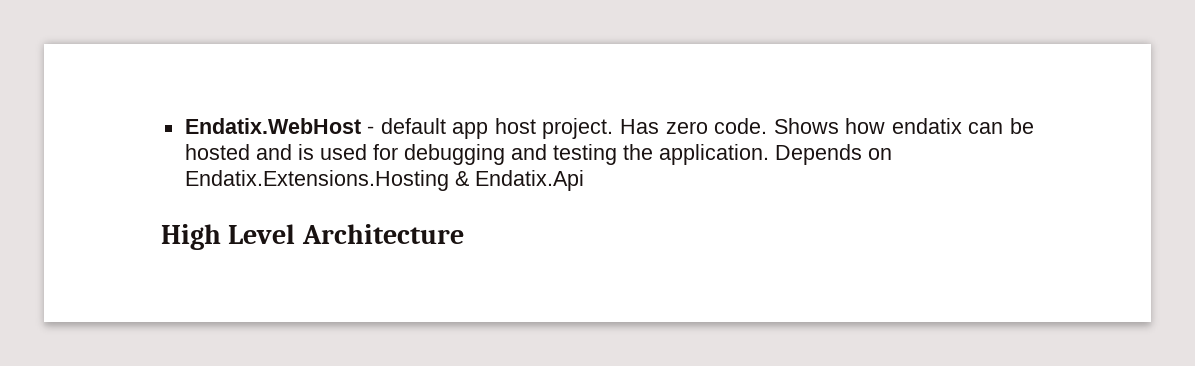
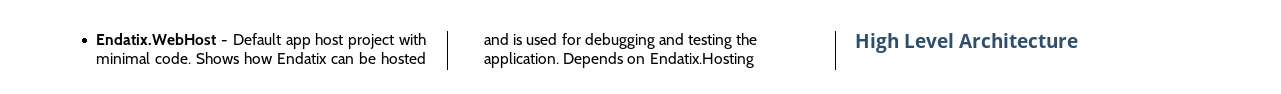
- Endatix.WebHost - default app host project. Has zero code.
+ Endatix.WebHost - Default app host project with minimal code.
- Shows how endatix can be hosted and is used for debugging and testing the application.
+ Shows how Endatix can be hosted and is used for debugging and testing the application.
- Depends on Endatix.Extensions.Hosting & Endatix.Api
+ Depends on Endatix.Hosting

